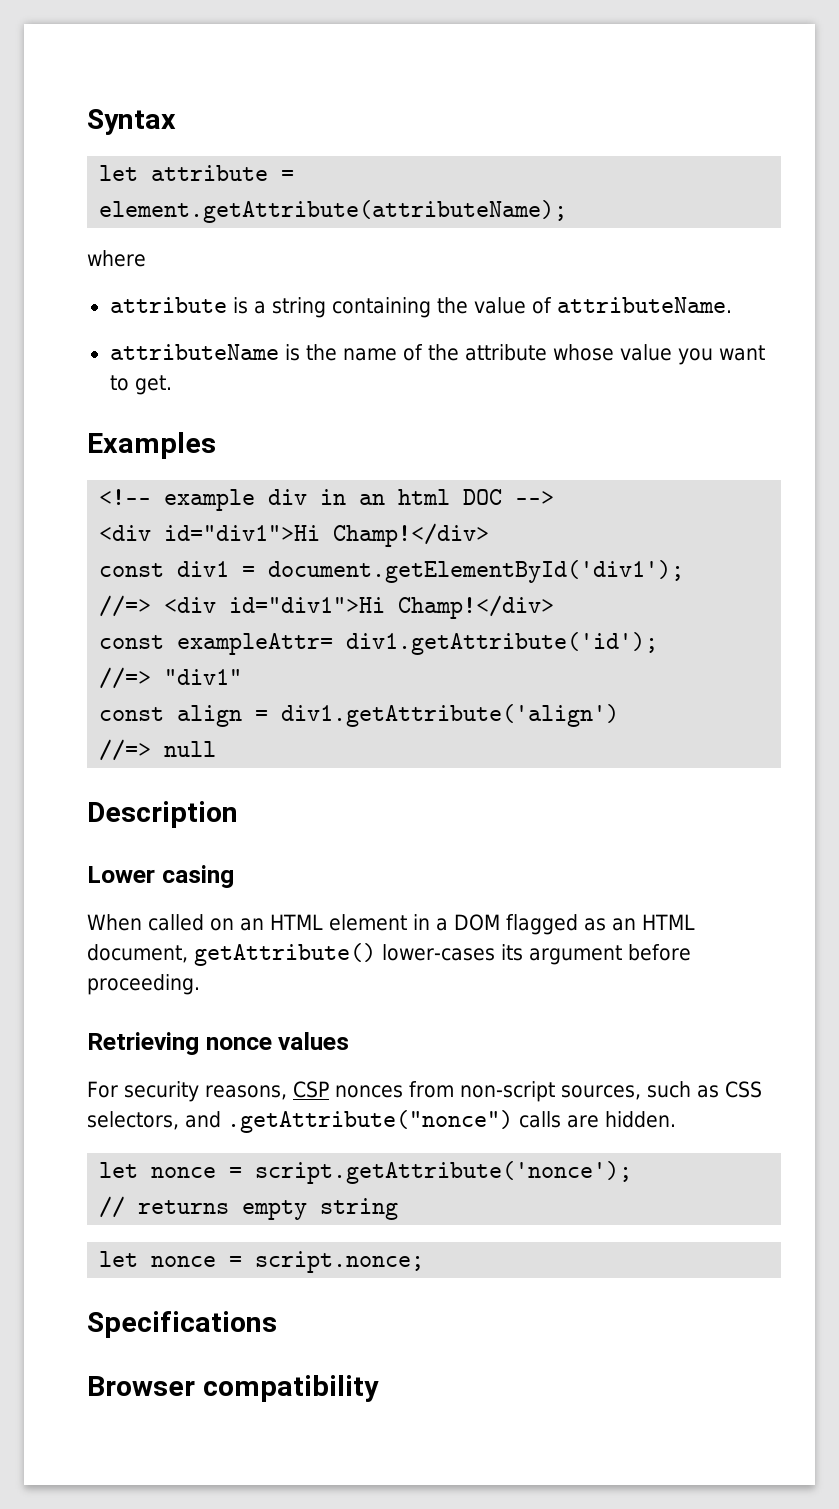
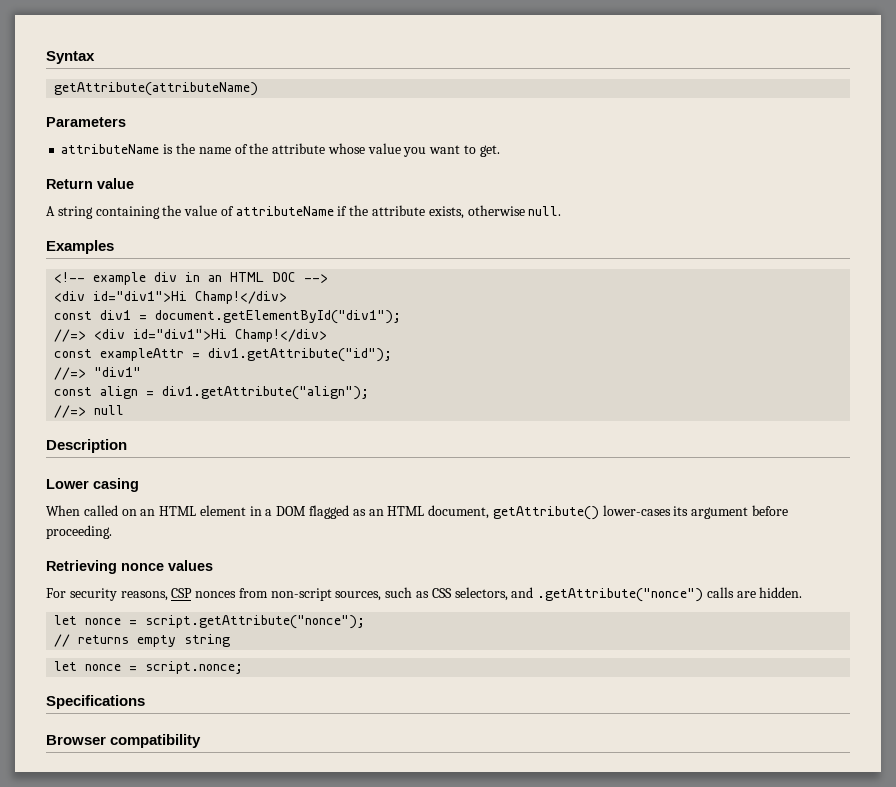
- let attribute = element.getAttribute(attributeName);
- where
- attribute is a string containing the value of attributeName.
+ getAttribute(attributeName)
+ Parameters
+ Return value
+ A string containing the value of attributeName if the attribute exists, otherwise null.
- <!-- example div in an html DOC -->
+ <!-- example div in an HTML DOC -->
- const div1 = document.getElementById('div1');
+ const div1 = document.getElementById("div1");
- const exampleAttr= div1.getAttribute('id');
+ const exampleAttr = div1.getAttribute("id");
- const align = div1.getAttribute('align')
+ const align = div1.getAttribute("align");
- let nonce = script.getAttribute('nonce');
+ let nonce = script.getAttribute("nonce");

